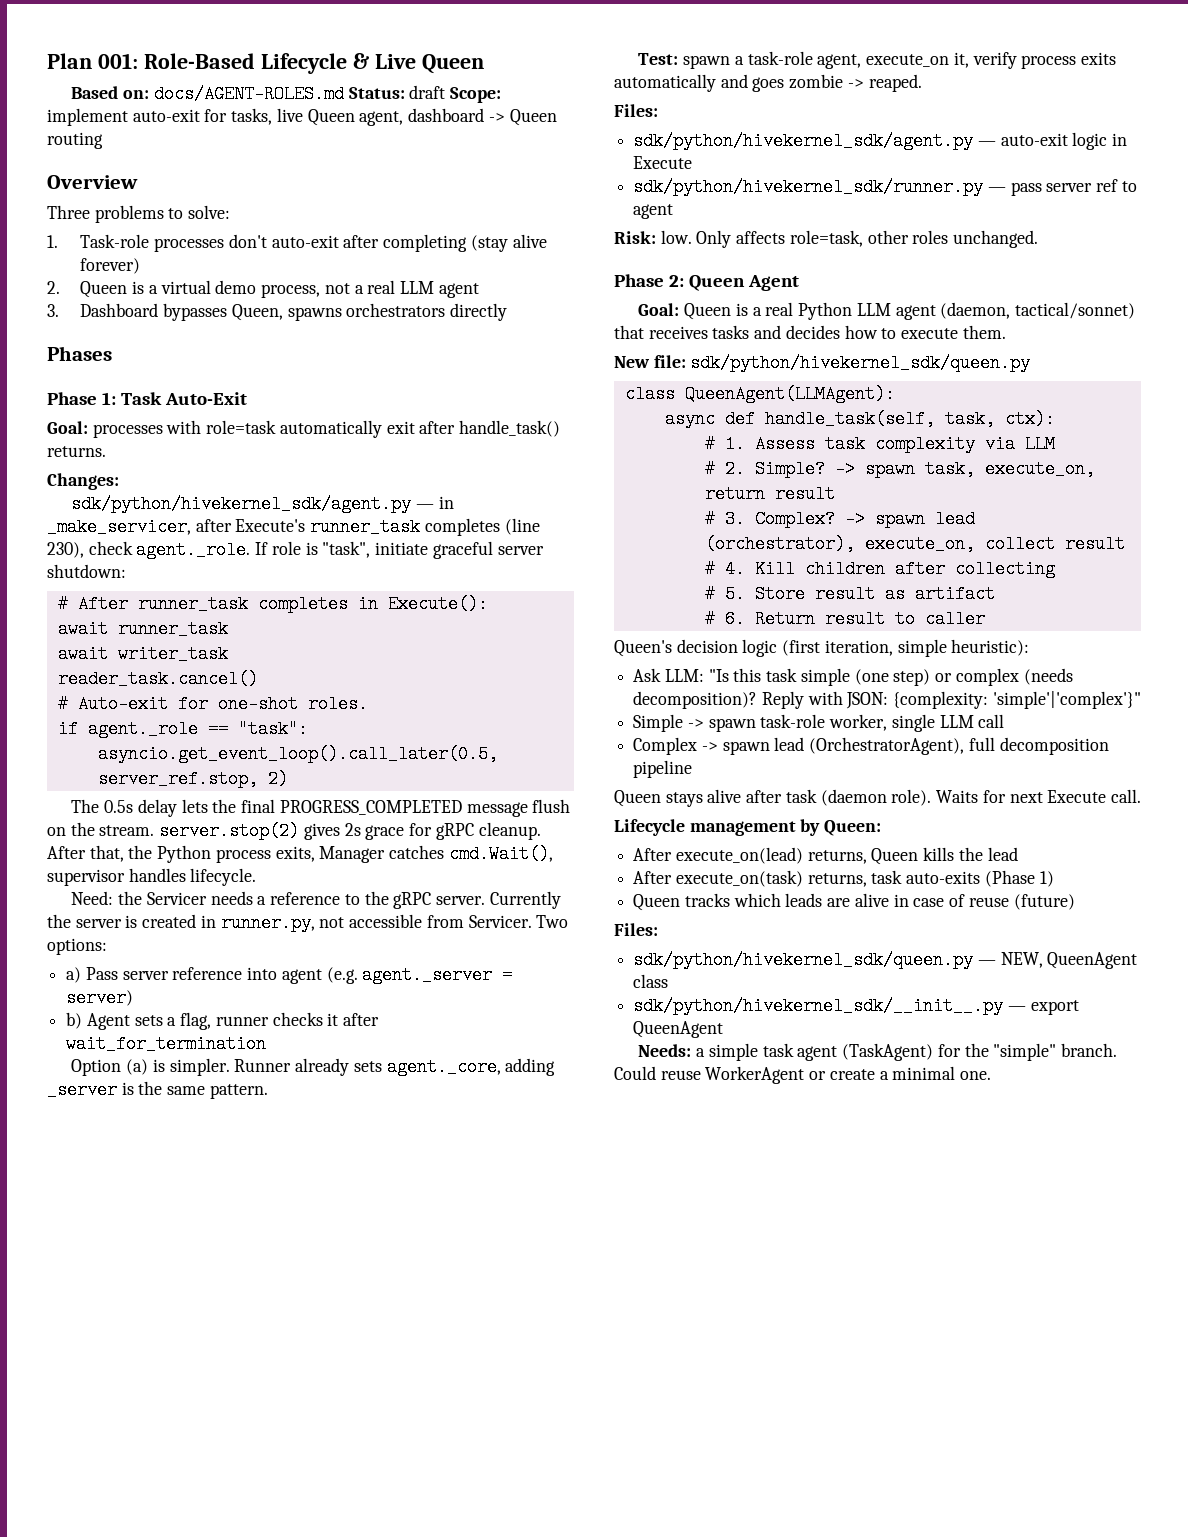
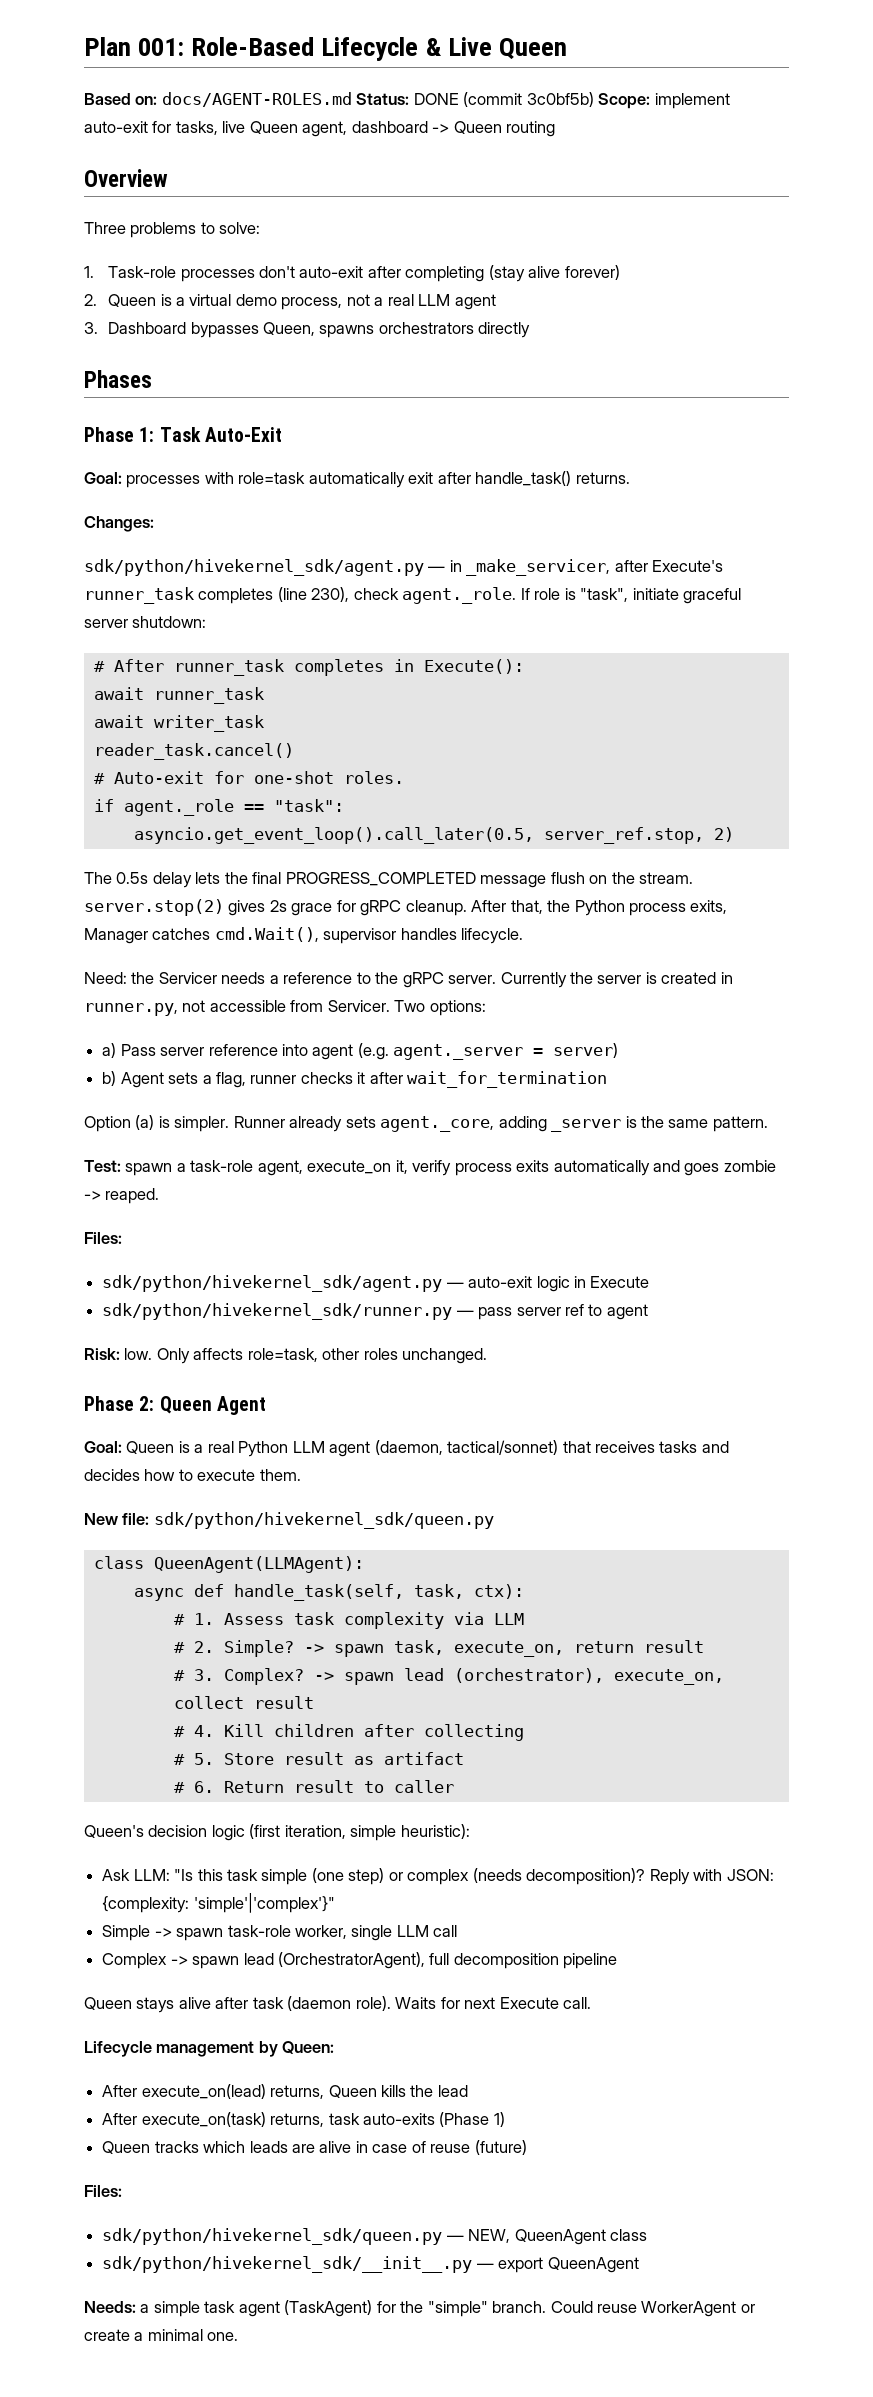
- Based on: docs/AGENT-ROLES.md Status: draft Scope: implement auto-exit for tasks, live Queen agent, dashboard -> Queen routing
+ Based on: docs/AGENT-ROLES.md Status: DONE (commit 3c0bf5b) Scope: implement auto-exit for tasks, live Queen agent, dashboard -> Queen routing

